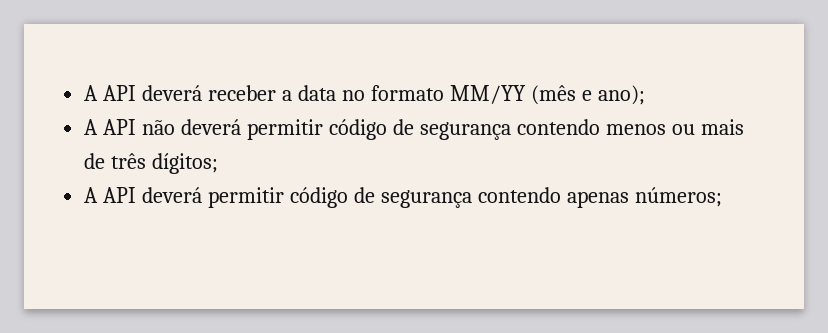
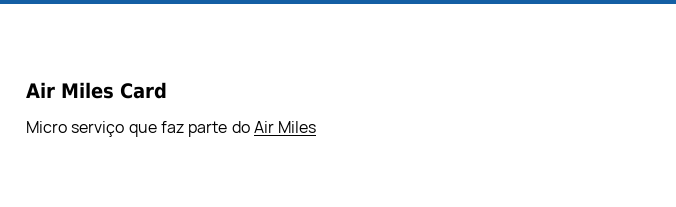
- A API deverá receber a data no formato MM/YY (mês e ano);
- A API não deverá permitir código de segurança contendo menos ou mais de três dígitos;
- A API deverá permitir código de segurança contendo apenas números;
+ Air Miles Card
+ Micro serviço que faz parte do Air Miles

